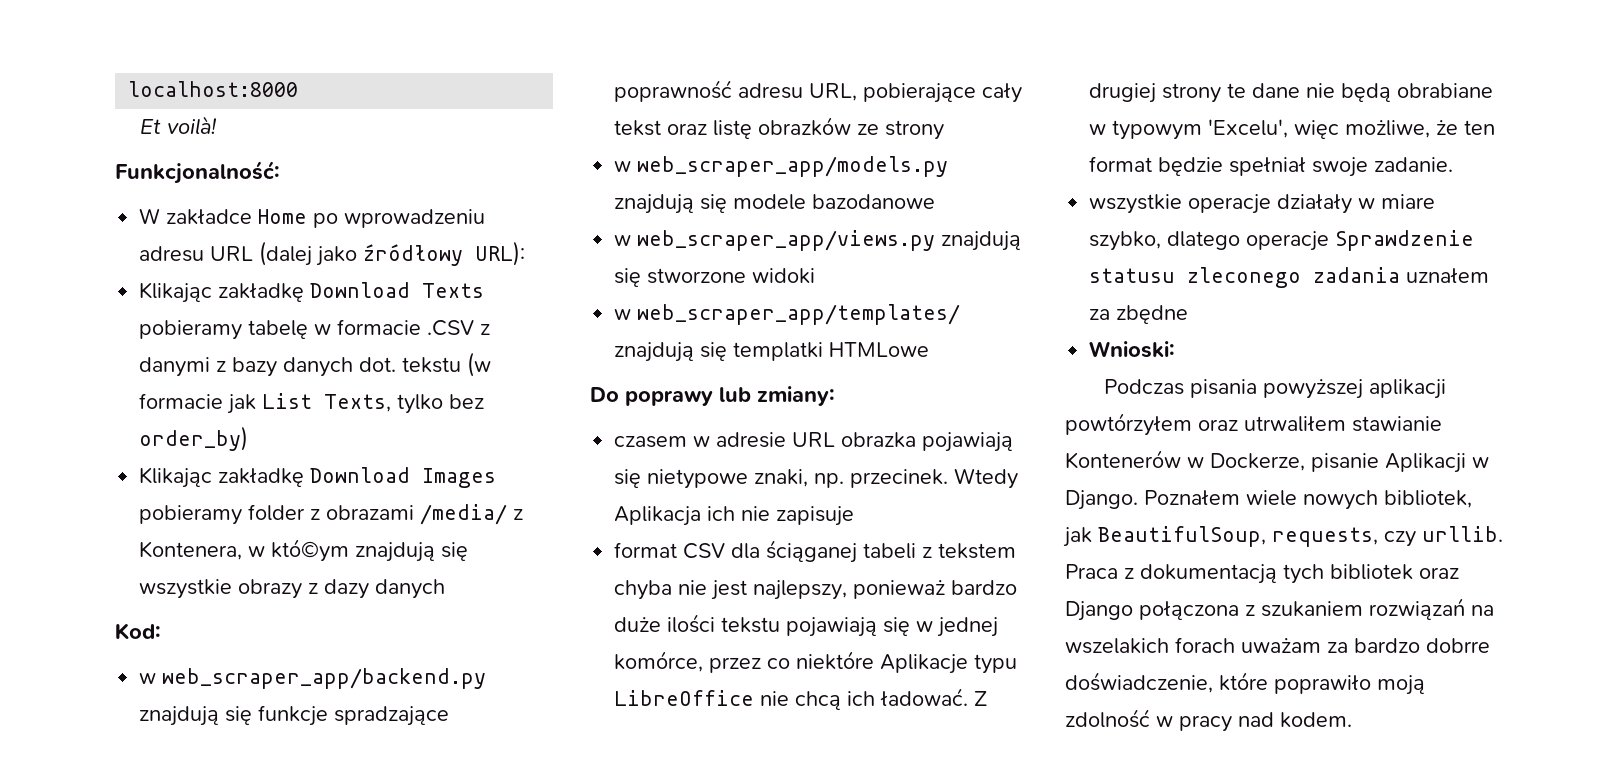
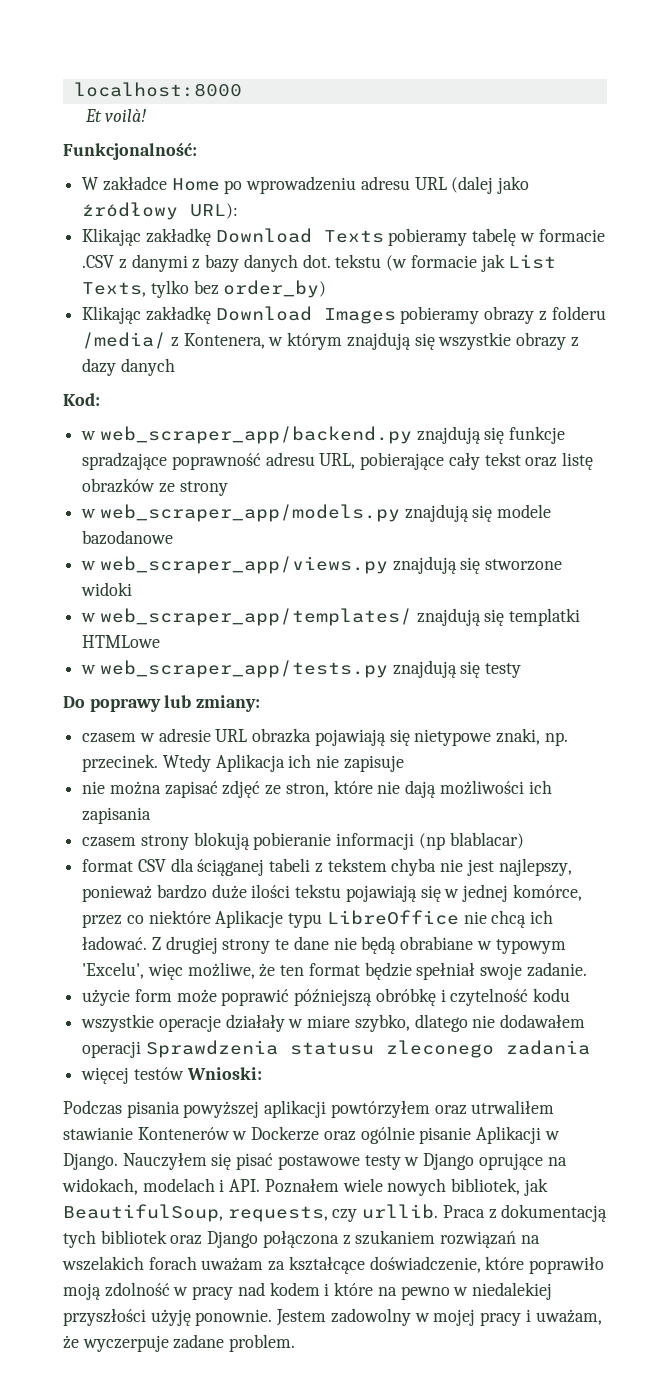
- Klikając zakładkę Download Images pobieramy folder z obrazami /media/ z Kontenera, w któ©ym znajdują się wszystkie obrazy z dazy danych
+ Klikając zakładkę Download Images pobieramy obrazy z folderu /media/ z Kontenera, w którym znajdują się wszystkie obrazy z dazy danych
+ w web_scraper_app/tests.py znajdują się testy
+ nie można zapisać zdjęć ze stron, które nie dają możliwości ich zapisania
+ czasem strony blokują pobieranie informacji (np blablacar)
+ użycie form może poprawić późniejszą obróbkę i czytelność kodu
- wszystkie operacje działały w miare szybko, dlatego operacje Sprawdzenie statusu zleconego zadania uznałem za zbędne
- Wnioski:
+ wszystkie operacje działały w miare szybko, dlatego nie dodawałem operacji Sprawdzenia statusu zleconego zadania
+ więcej testów Wnioski:
- Podczas pisania powyższej aplikacji powtórzyłem oraz utrwaliłem stawianie Kontenerów w Dockerze, pisanie Aplikacji w Django.
+ Podczas pisania powyższej aplikacji powtórzyłem oraz utrwaliłem stawianie Kontenerów w Dockerze oraz ogólnie pisanie Aplikacji w Django.
- Poznałem wiele nowych bibliotek, jak BeautifulSoup, requests, czy urllib.
+ Nauczyłem się pisać postawowe testy w Django oprujące na widokach, modelach i API. Poznałem wiele nowych bibliotek, jak BeautifulSoup, requests, czy urllib.
- Praca z dokumentacją tych bibliotek oraz Django połączona z szukaniem rozwiązań na wszelakich forach uważam za bardzo dobrre doświadczenie, które poprawiło moją zdolność w pracy nad kodem.
+ Praca z dokumentacją tych bibliotek oraz Django połączona z szukaniem rozwiązań na wszelakich forach uważam za kształcące doświadczenie, które poprawiło moją zdolność w pracy nad kodem i które na pewno w niedalekiej przyszłości użyję ponownie. Jestem zadowolny w mojej pracy i uważam, że wyczerpuje zadane problem.

